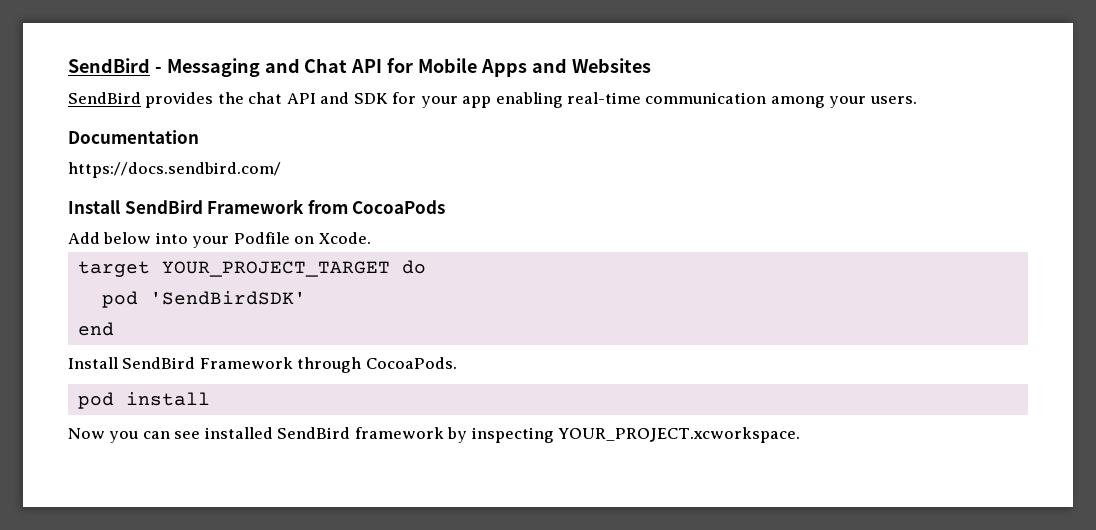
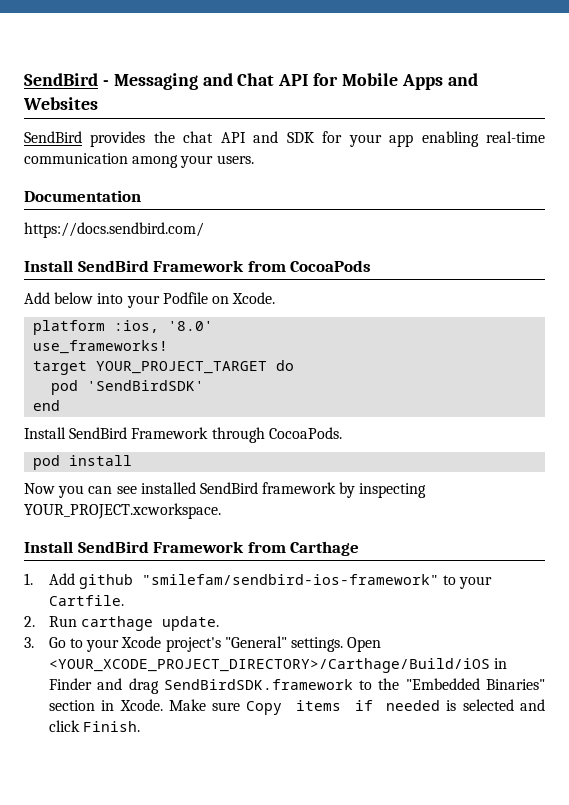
+ platform :ios, '8.0'
+ use_frameworks!
+ Install SendBird Framework from Carthage
+ 1. Add github "smilefam/sendbird-ios-framework" to your Cartfile.
+ 2. Run carthage update.
+ 3. Go to your Xcode project's "General" settings. Open <YOUR_XCODE_PROJECT_DIRECTORY>/Carthage/Build/iOS in Finder and drag SendBirdSDK.framework to the "Embedded Binaries" section in Xcode. Make sure Copy items if needed is selected and click Finish.

